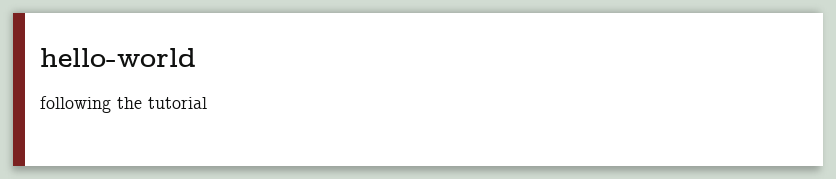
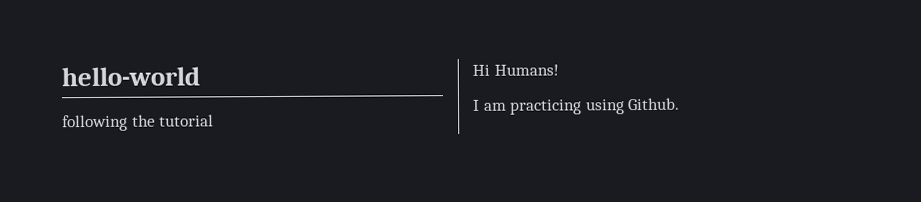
+ Hi Humans!
+ I am practicing using Github.

